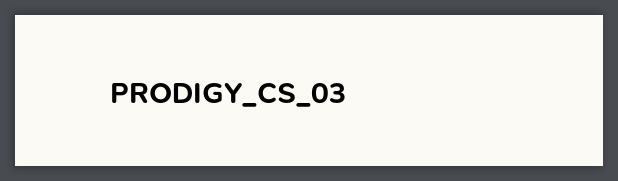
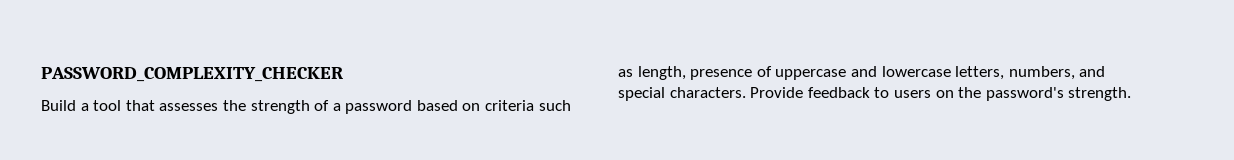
- PRODIGY_CS_03
+ PASSWORD_COMPLEXITY_CHECKER
+ Build a tool that assesses the strength of a password based on criteria such as length, presence of uppercase and lowercase letters, numbers, and special characters. Provide feedback to users on the password's strength.

